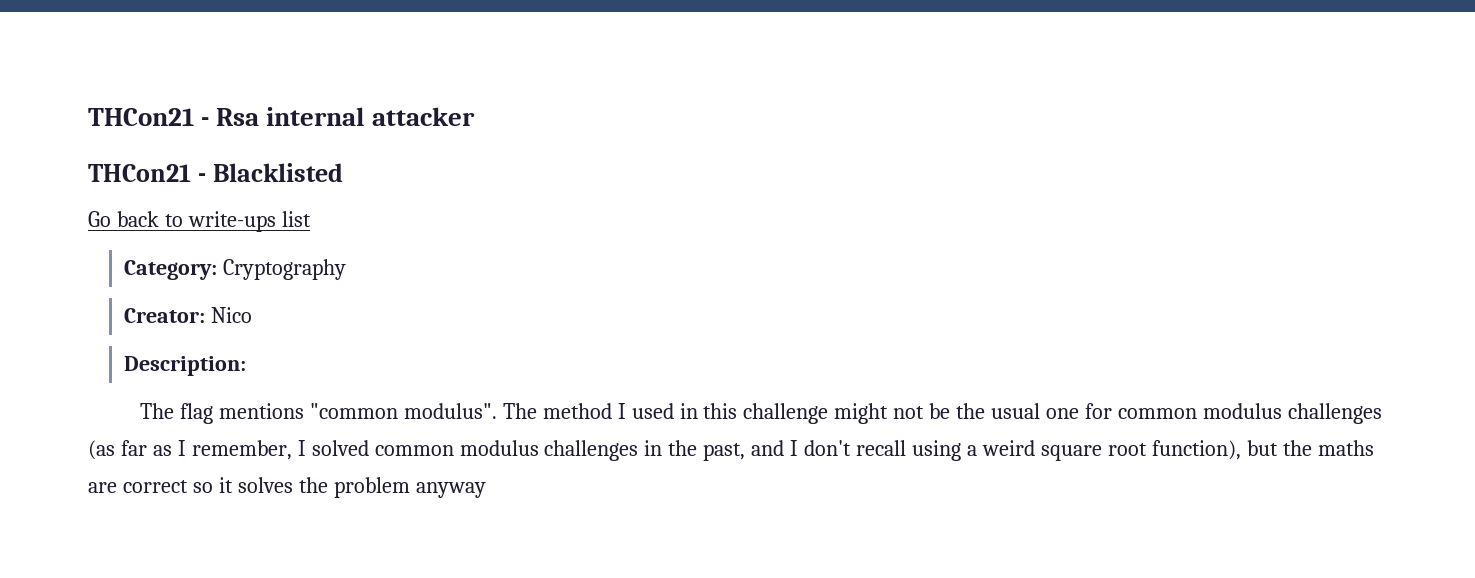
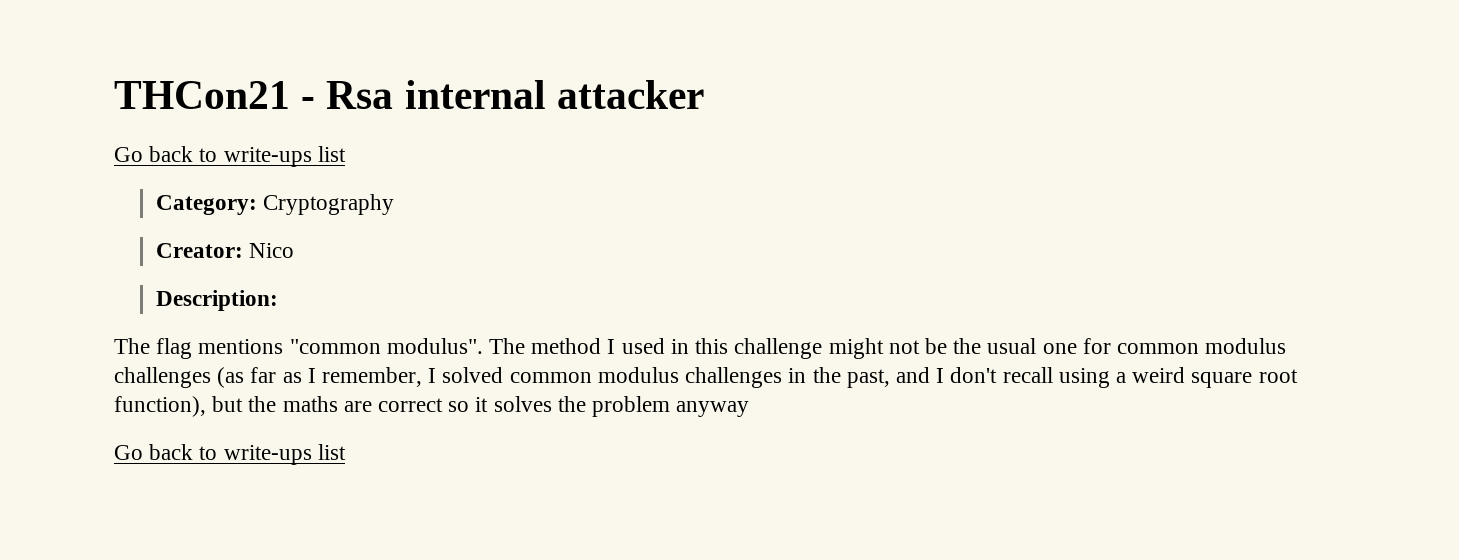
- THCon21 - Blacklisted
  The method I used in this challenge might not be the usual one for common modulus challenges (as far as I remember, I solved common modulus challenges in the past, and I don't recall using a weird square root function), but the maths are correct so it solves the problem anyway
+ Go back to write-ups list

